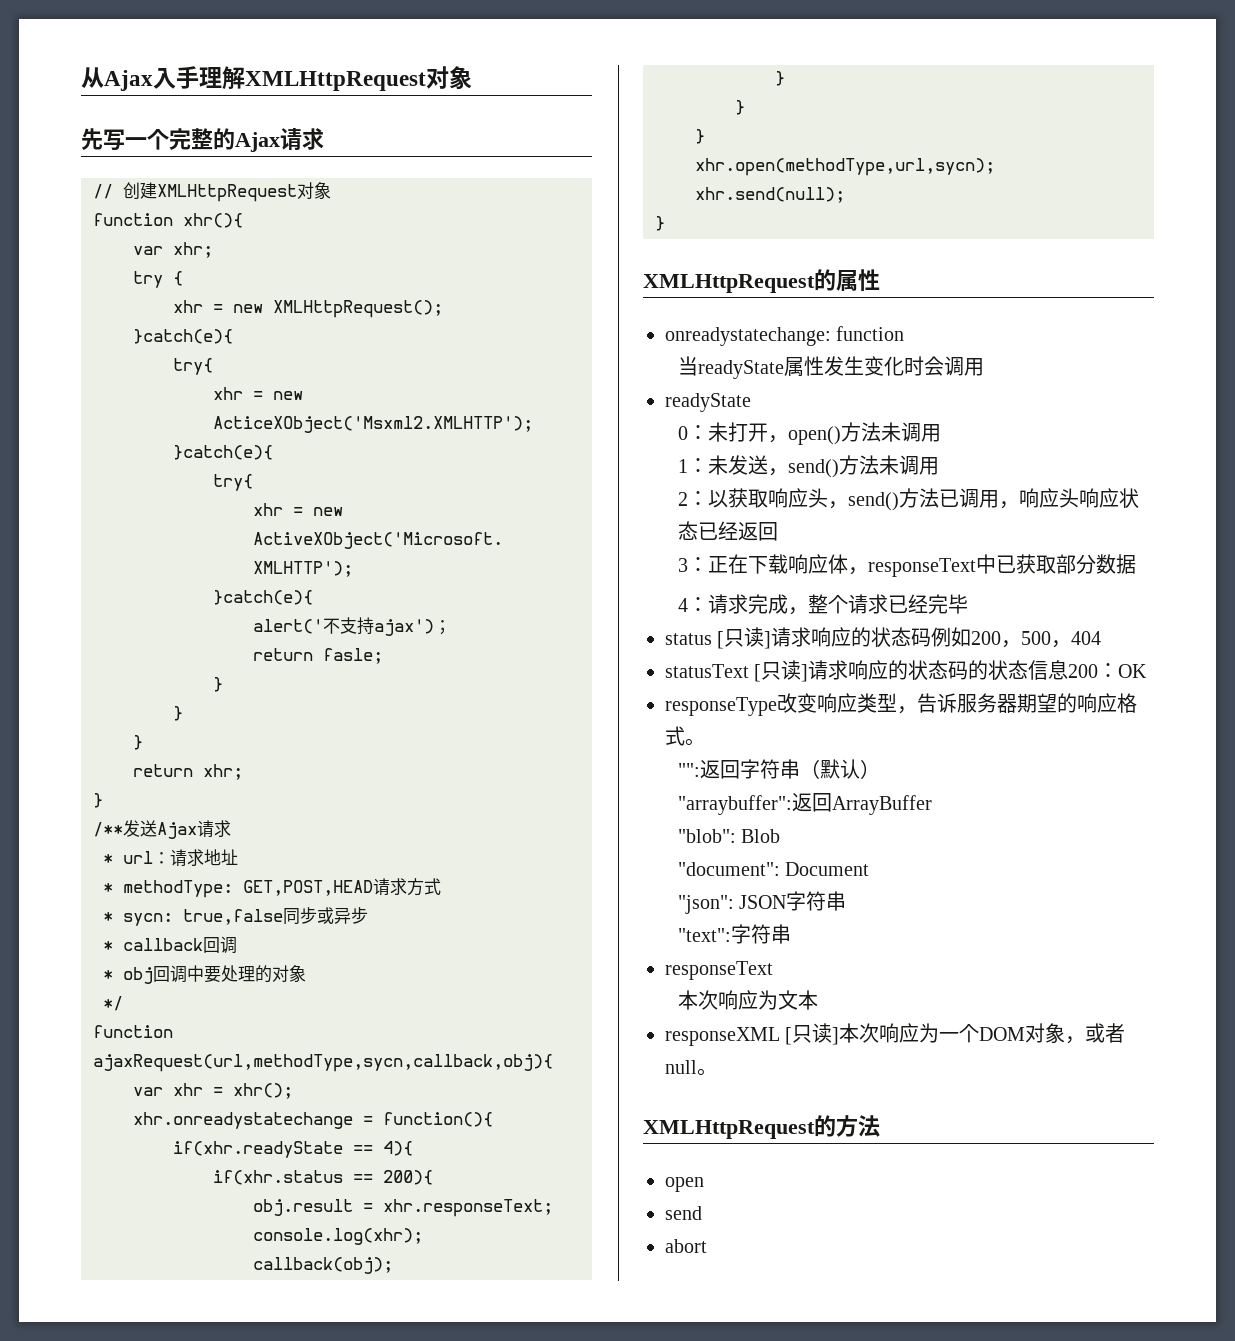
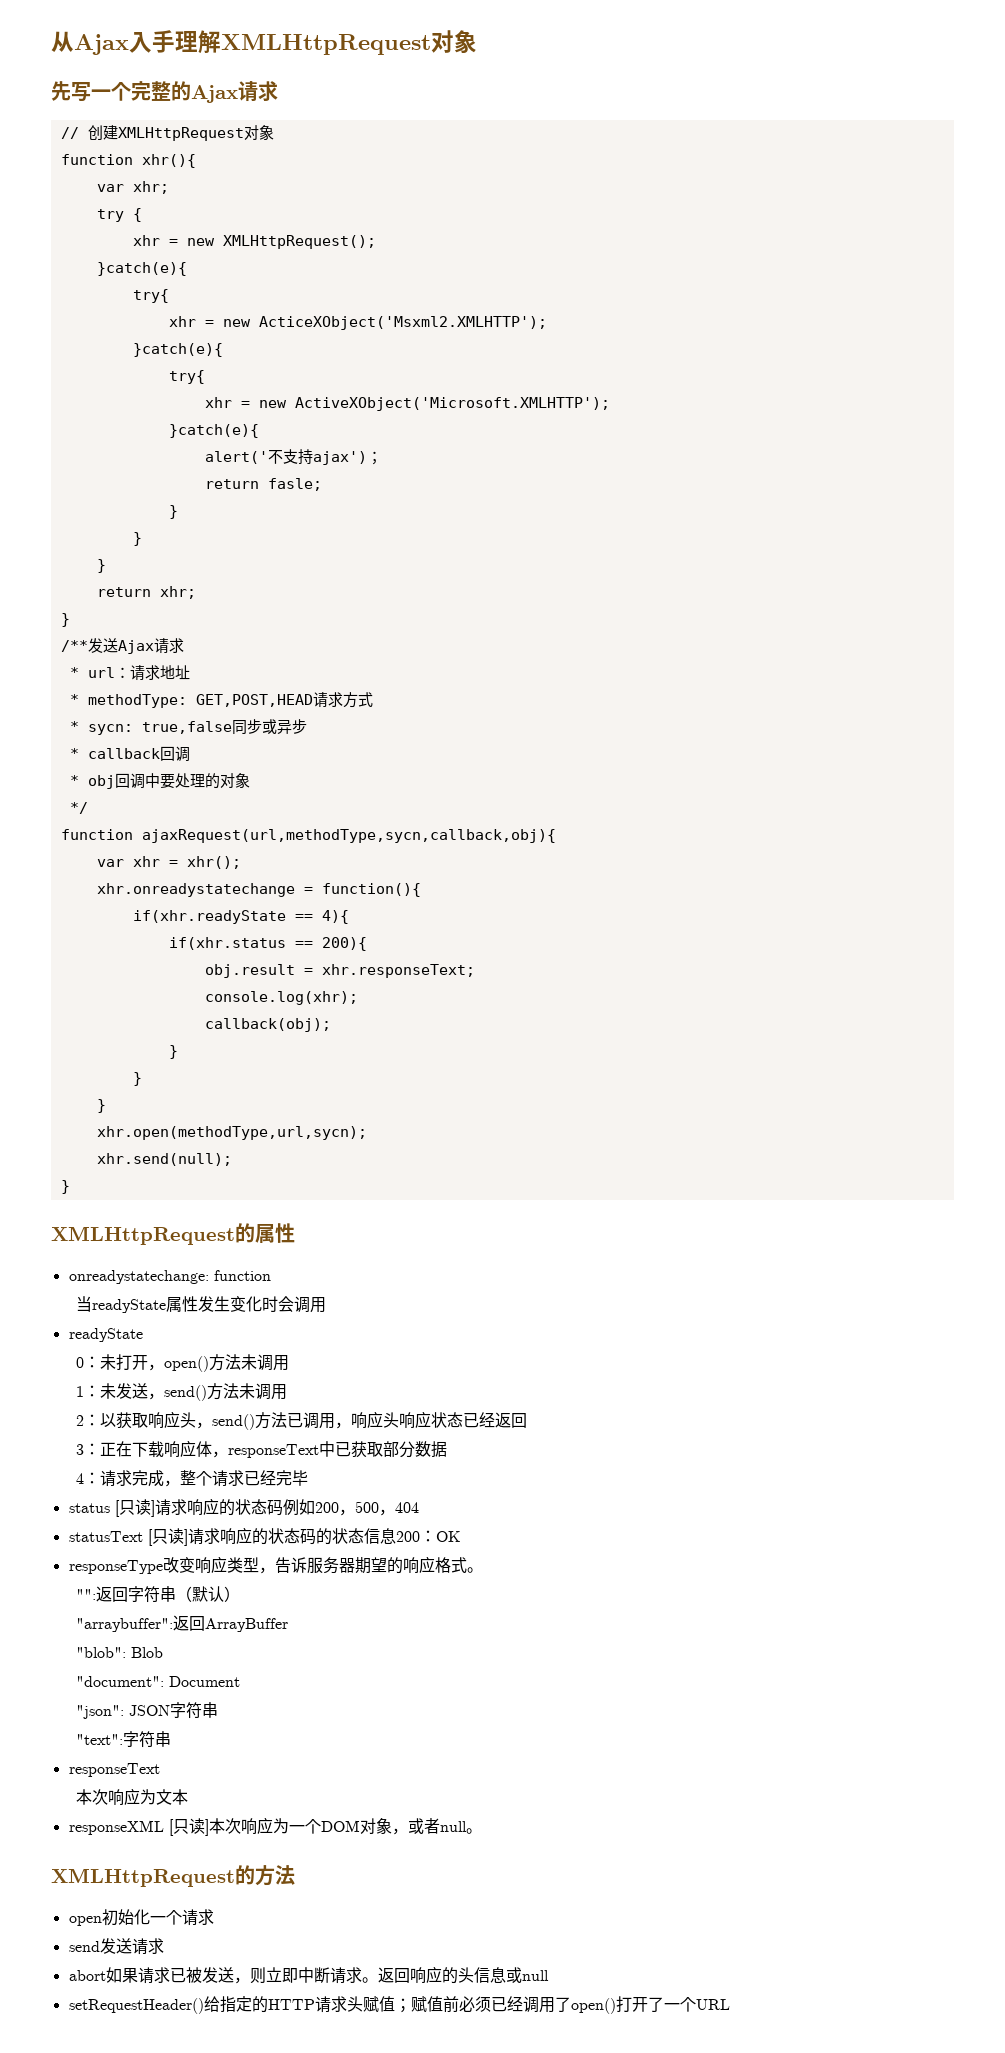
- open
+ open初始化一个请求
- send
+ send发送请求
- abort
+ abort如果请求已被发送，则立即中断请求。返回响应的头信息或null
+ setRequestHeader()给指定的HTTP请求头赋值；赋值前必须已经调用了open()打开了一个URL

